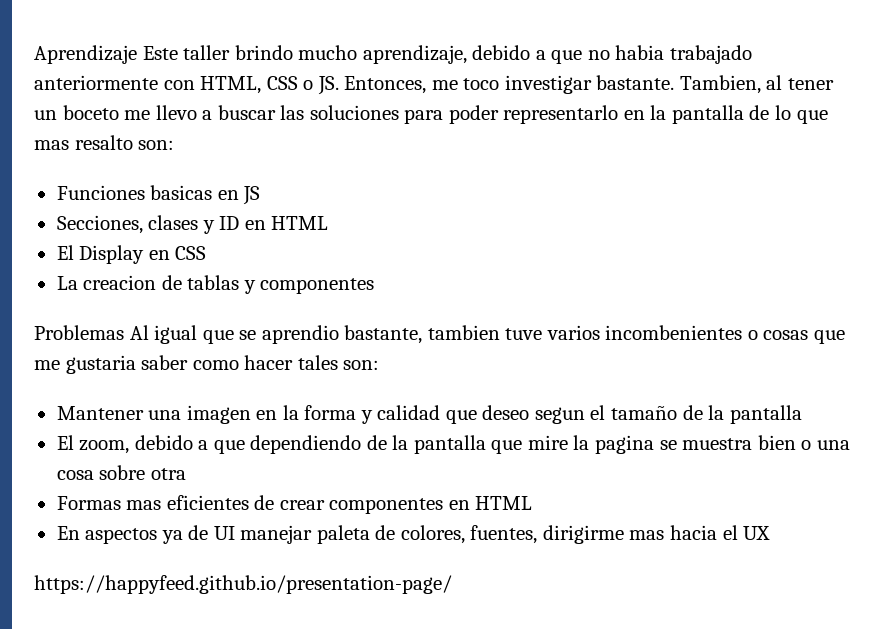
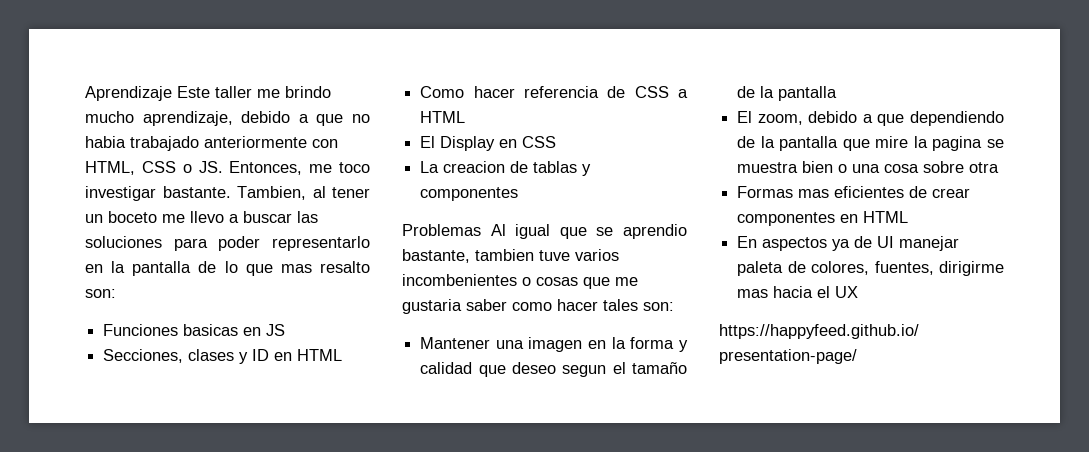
- Aprendizaje Este taller brindo mucho aprendizaje, debido a que no habia trabajado anteriormente con HTML, CSS o JS. Entonces, me toco investigar bastante.
+ Aprendizaje Este taller me brindo mucho aprendizaje, debido a que no habia trabajado anteriormente con HTML, CSS o JS. Entonces, me toco investigar bastante.
+ Como hacer referencia de CSS a HTML

